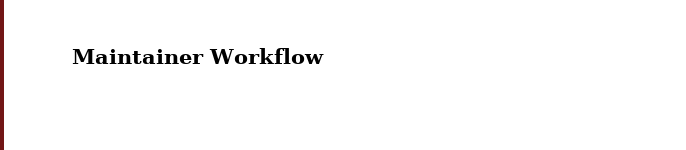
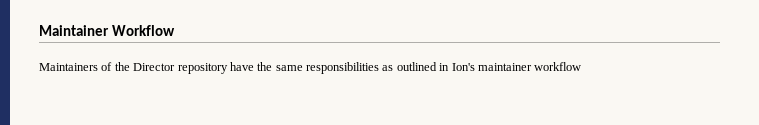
+ Maintainers of the Director repository have the same responsibilities as outlined in Ion's maintainer workflow

